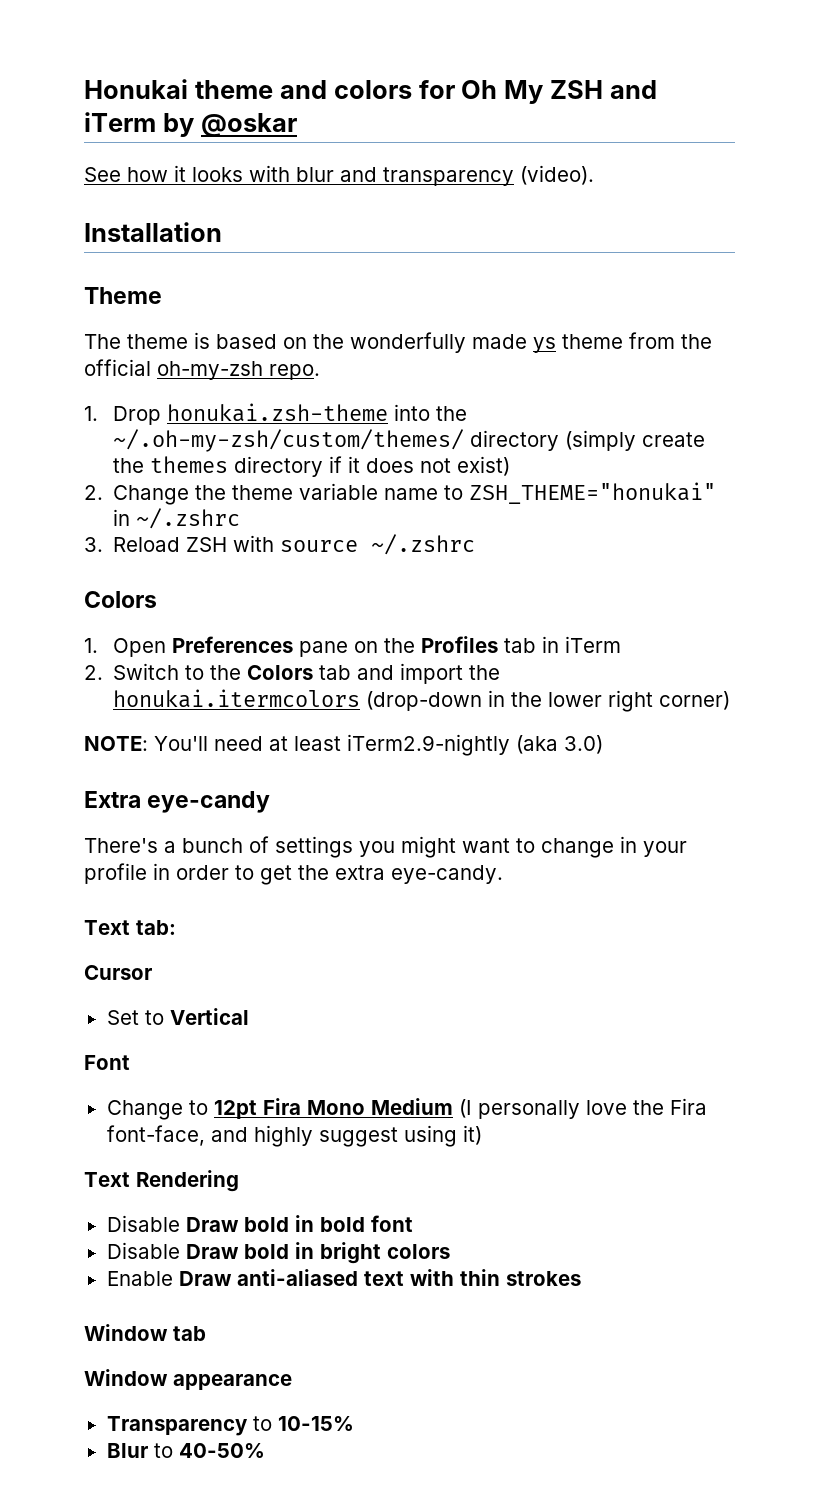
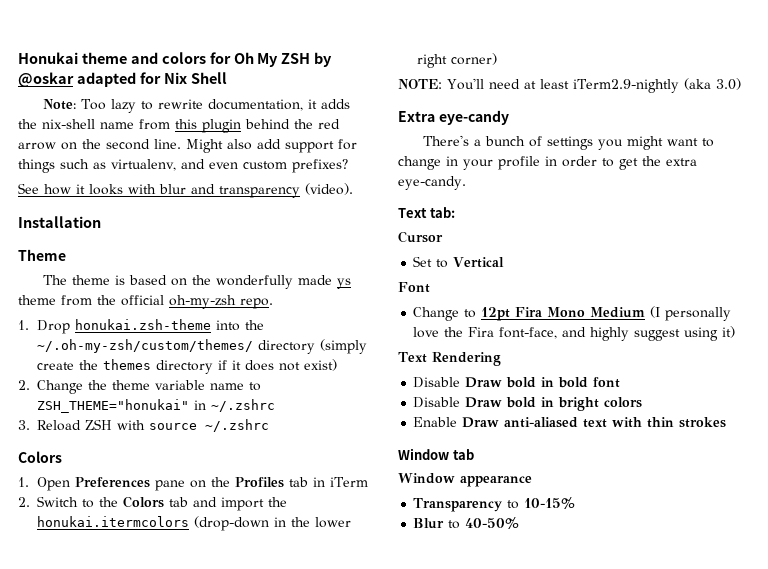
- Honukai theme and colors for Oh My ZSH and iTerm by @oskar
+ Honukai theme and colors for Oh My ZSH by @oskar adapted for Nix Shell
+ Note: Too lazy to rewrite documentation, it adds the nix-shell name from this plugin behind the red arrow on the second line. Might also add support for things such as virtualenv, and even custom prefixes?

